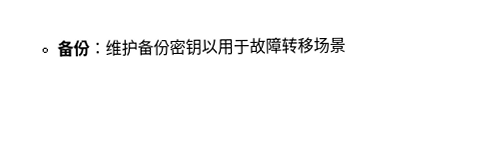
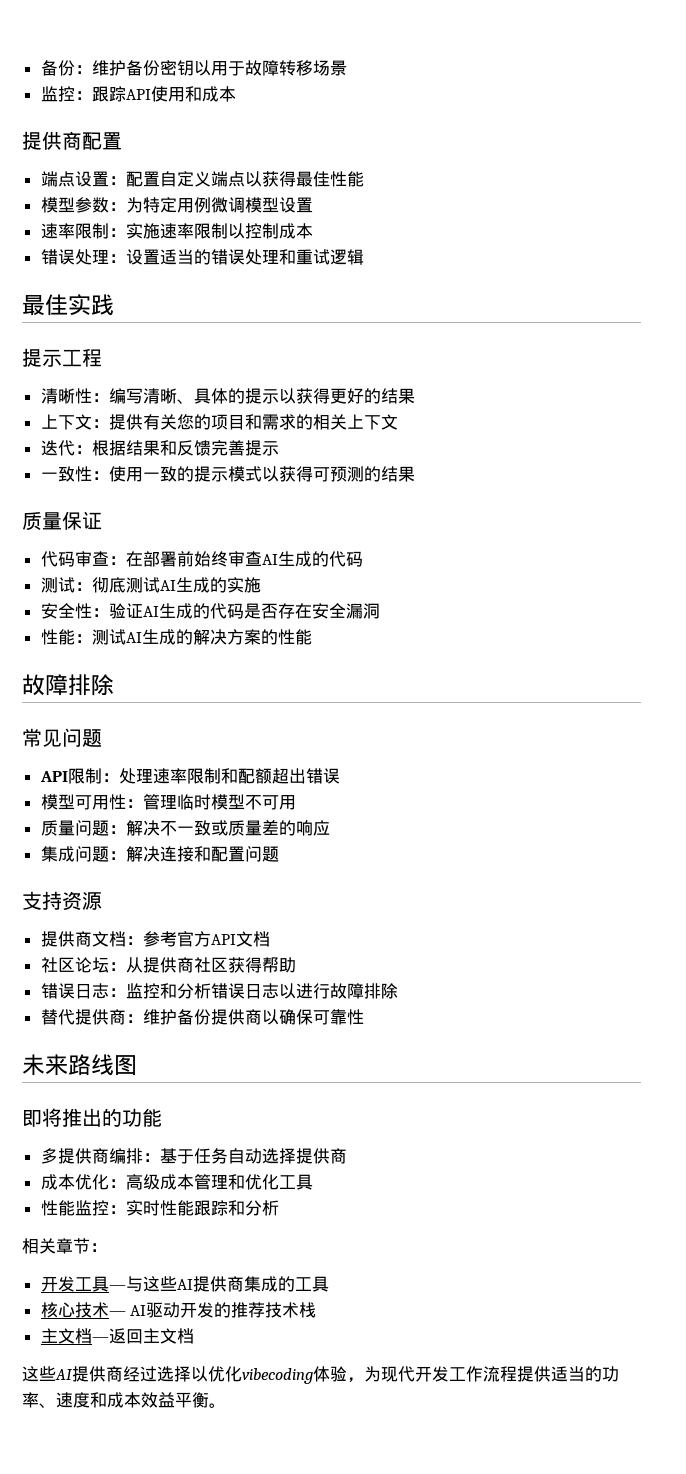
+ 监控：跟踪API使用和成本
+ 提供商配置
+ 端点设置：配置自定义端点以获得最佳性能
+ 模型参数：为特定用例微调模型设置
+ 速率限制：实施速率限制以控制成本
+ 错误处理：设置适当的错误处理和重试逻辑
+ 最佳实践
+ 提示工程
+ 清晰性：编写清晰、具体的提示以获得更好的结果
+ 上下文：提供有关您的项目和需求的相关上下文
+ 迭代：根据结果和反馈完善提示
+ 一致性：使用一致的提示模式以获得可预测的结果
+ 质量保证
+ 代码审查：在部署前始终审查AI生成的代码
+ 测试：彻底测试AI生成的实施
+ 安全性：验证AI生成的代码是否存在安全漏洞
+ 性能：测试AI生成的解决方案的性能
+ 故障排除
+ 常见问题
+ API限制：处理速率限制和配额超出错误
+ 模型可用性：管理临时模型不可用
+ 质量问题：解决不一致或质量差的响应
+ 集成问题：解决连接和配置问题
+ 支持资源
+ 提供商文档：参考官方API文档
+ 社区论坛：从提供商社区获得帮助
+ 错误日志：监控和分析错误日志以进行故障排除
+ 替代提供商：维护备份提供商以确保可靠性
+ 未来路线图
+ 即将推出的功能
+ 多提供商编排：基于任务自动选择提供商
+ 成本优化：高级成本管理和优化工具
+ 性能监控：实时性能跟踪和分析
+ 相关章节：
+ 开发工具—与这些AI提供商集成的工具
+ 核心技术— AI驱动开发的推荐技术栈
+ 主文档—返回主文档
+ 这些AI提供商经过选择以优化vibecoding体验，为现代开发工作流程提供适当的功率、速度和成本效益平衡。

